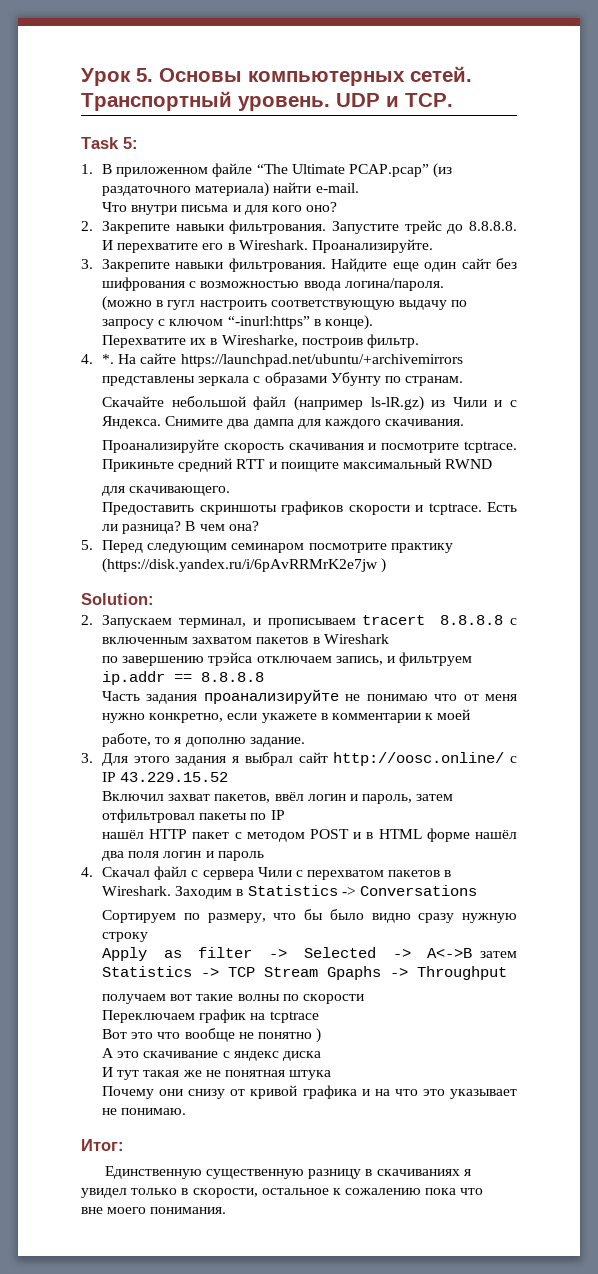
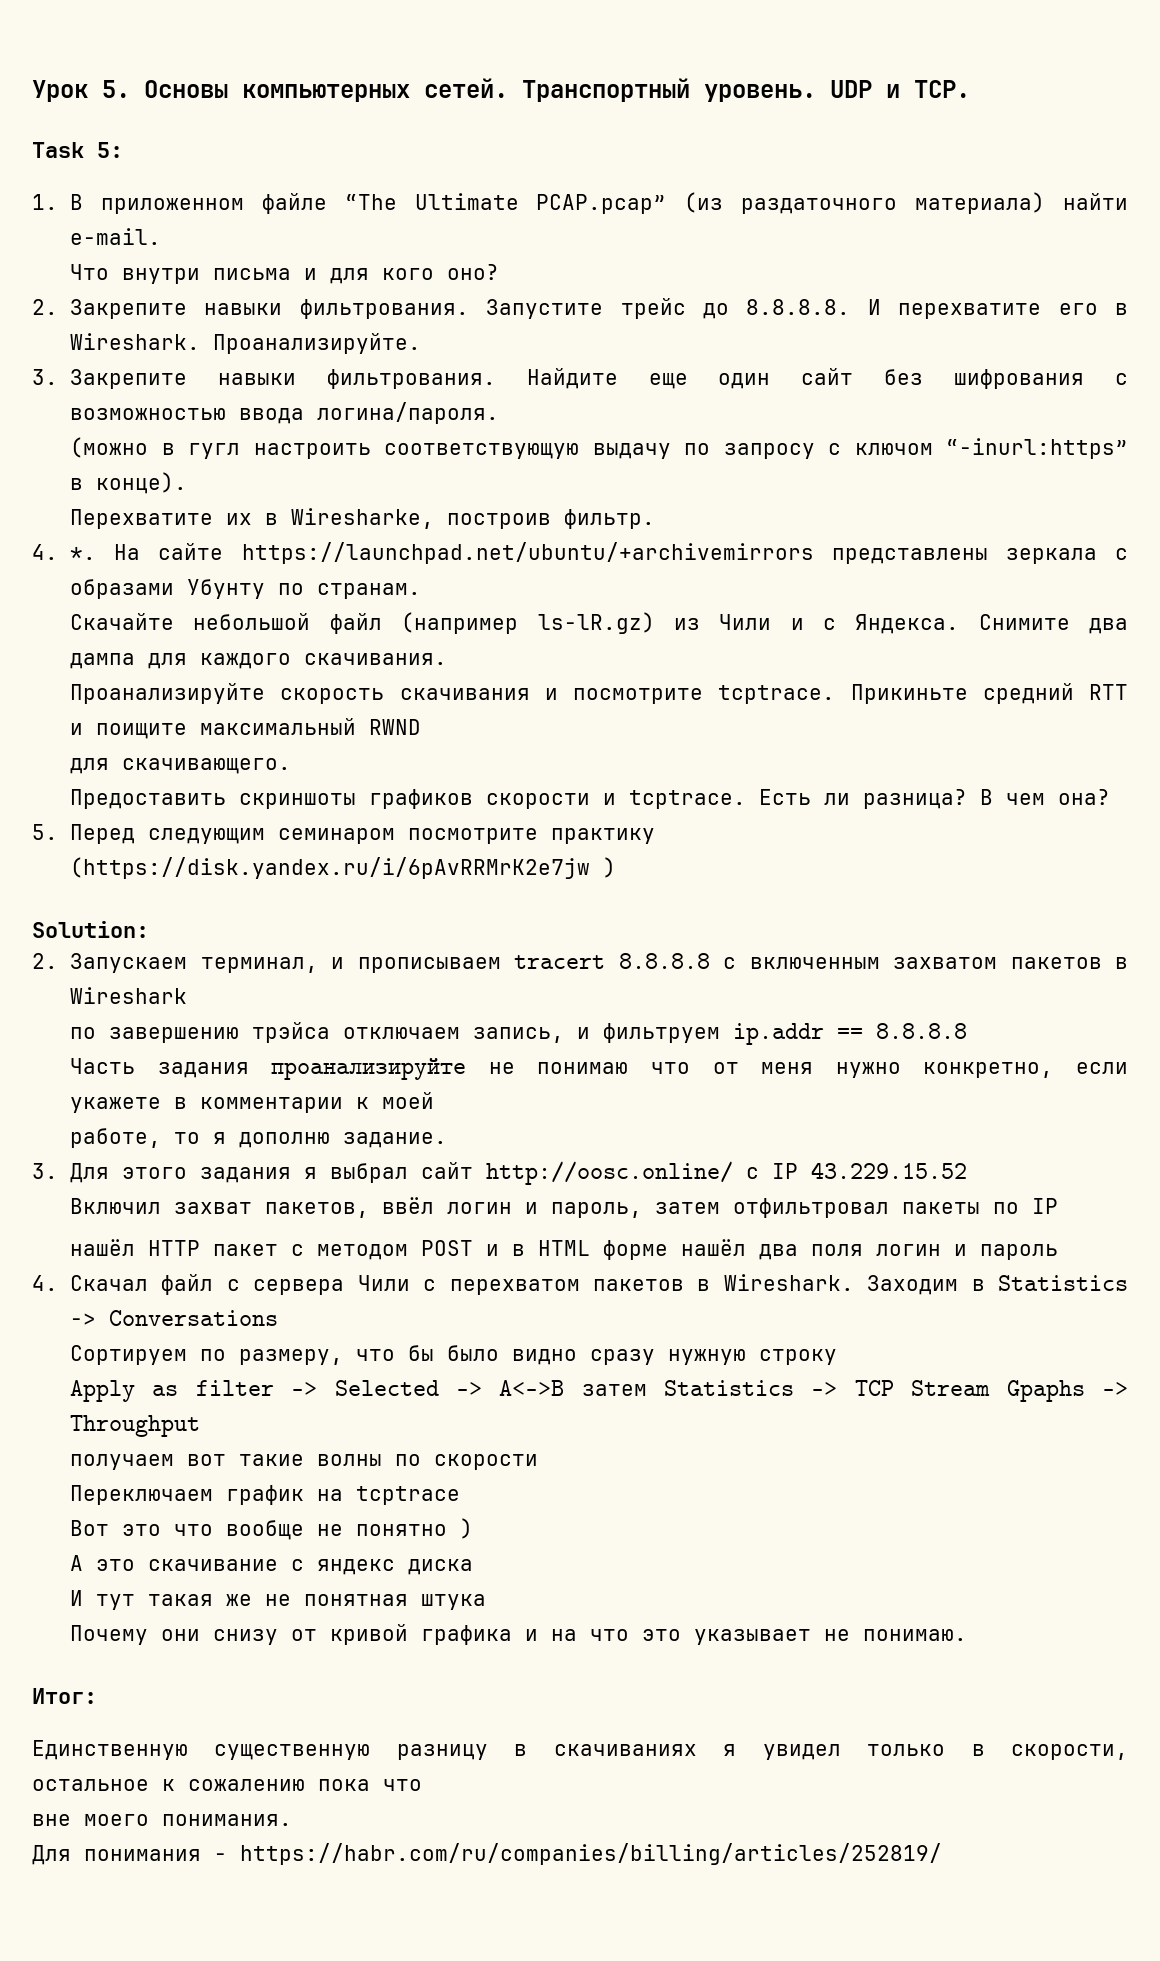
+ Для понимания - https://habr.com/ru/companies/billing/articles/252819/

